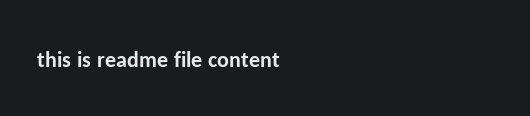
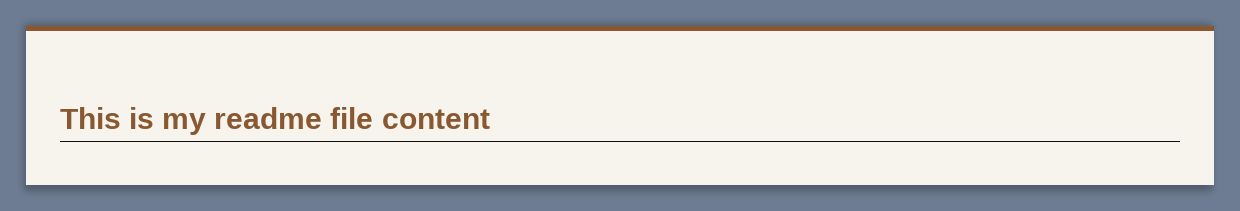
- this is readme file content
+ This is my readme file content

